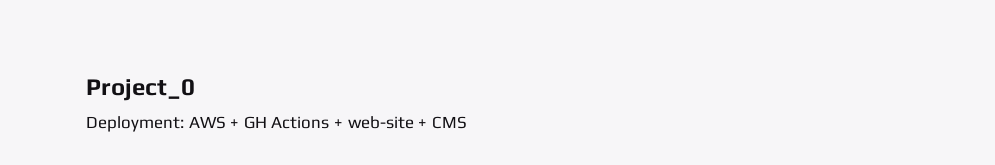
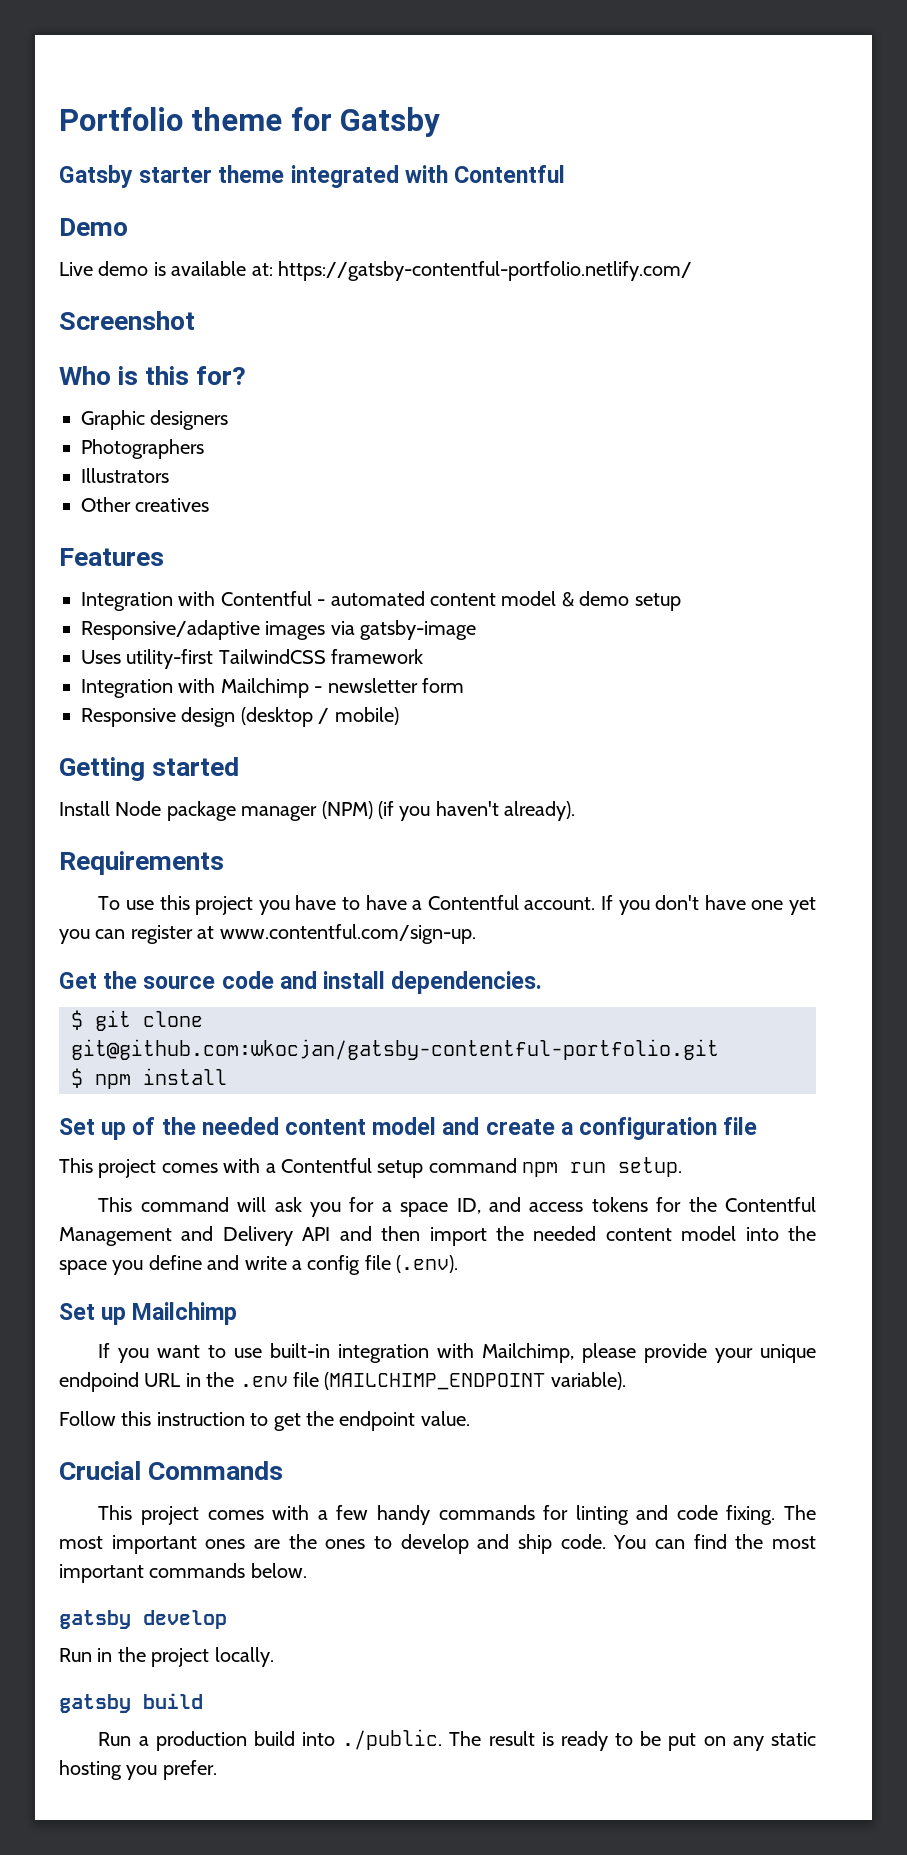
- Project_0
- Deployment: AWS + GH Actions + web-site + CMS
+ Portfolio theme for Gatsby
+ Gatsby starter theme integrated with Contentful
+ Demo
+ Live demo is available at: https://gatsby-contentful-portfolio.netlify.com/
+ Screenshot
+ Who is this for?
+ Graphic designers
+ Photographers
+ Illustrators
+ Other creatives
+ Features
+ Integration with Contentful - automated content model & demo setup
+ Responsive/adaptive images via gatsby-image
+ Uses utility-first TailwindCSS framework
+ Integration with Mailchimp - newsletter form
+ Responsive design (desktop / mobile)
+ Getting started
+ Install Node package manager (NPM) (if you haven't already).
+ Requirements
+ To use this project you have to have a Contentful account. If you don't have one yet you can register at www.contentful.com/sign-up.
+ Get the source code and install dependencies.
+ $ git clone git@github.com:wkocjan/gatsby-contentful-portfolio.git
+ $ npm install
+ Set up of the needed content model and create a configuration file
+ This project comes with a Contentful setup command npm run setup.
+ This command will ask you for a space ID, and access tokens for the Contentful Management and Delivery API and then import the needed content model into the space you define and write a config file (.env).
+ Set up Mailchimp
+ If you want to use built-in integration with Mailchimp, please provide your unique endpoind URL in the .env file (MAILCHIMP_ENDPOINT variable).
+ Follow this instruction to get the endpoint value.
+ Crucial Commands
+ This project comes with a few handy commands for linting and code fixing. The most important ones are the ones to develop and ship code. You can find the most important commands below.
+ gatsby develop
+ Run in the project locally.
+ gatsby build
+ Run a production build into ./public. The result is ready to be put on any static hosting you prefer.

